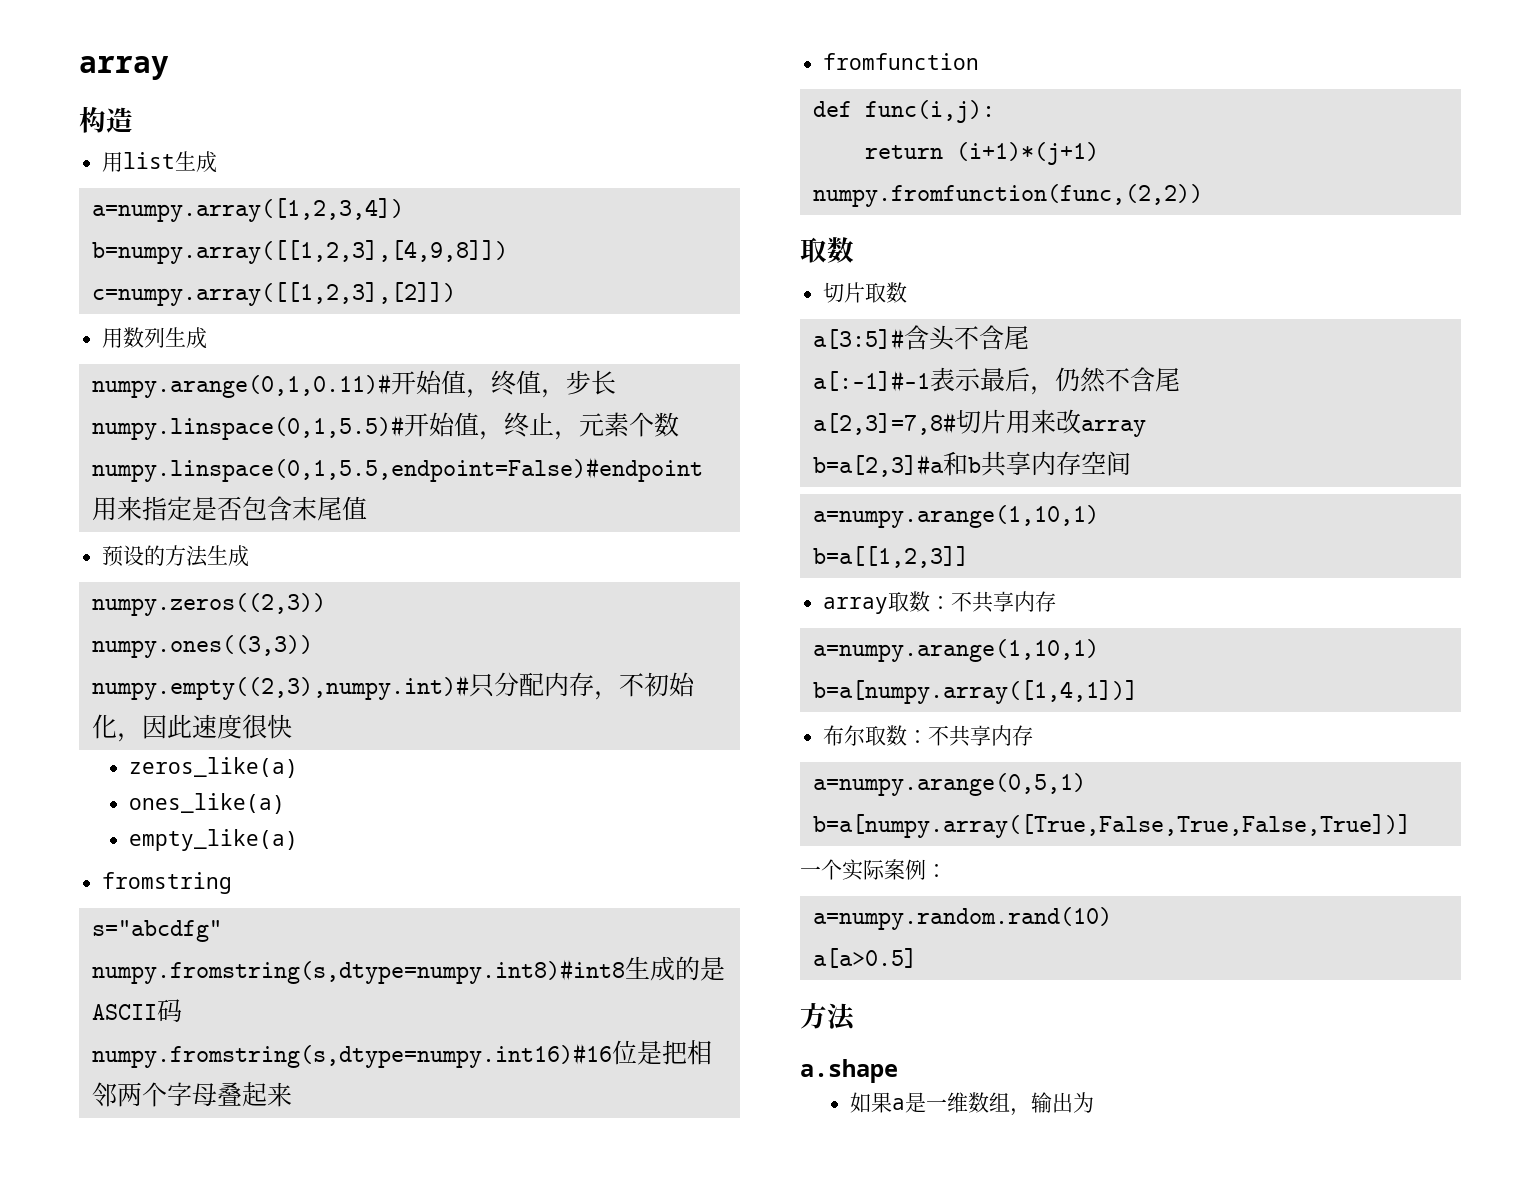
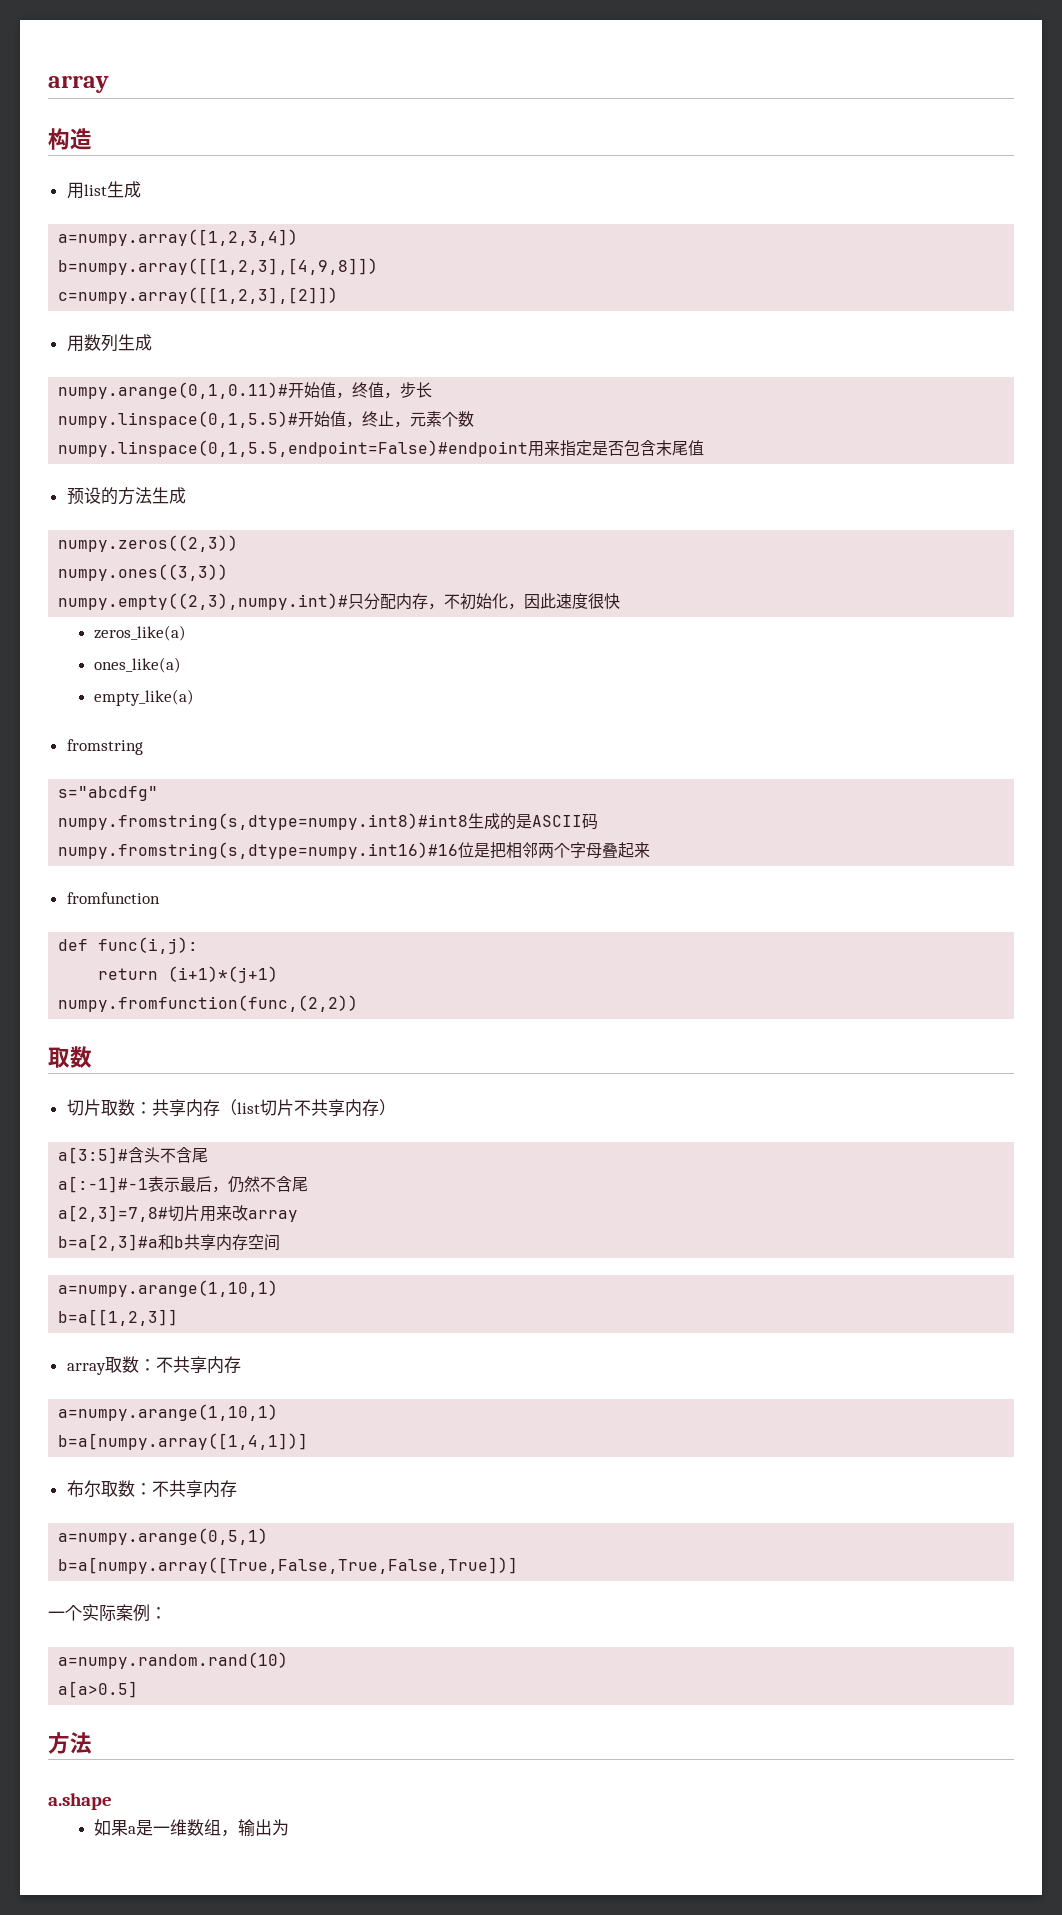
- 切片取数
+ 切片取数：共享内存（list切片不共享内存）

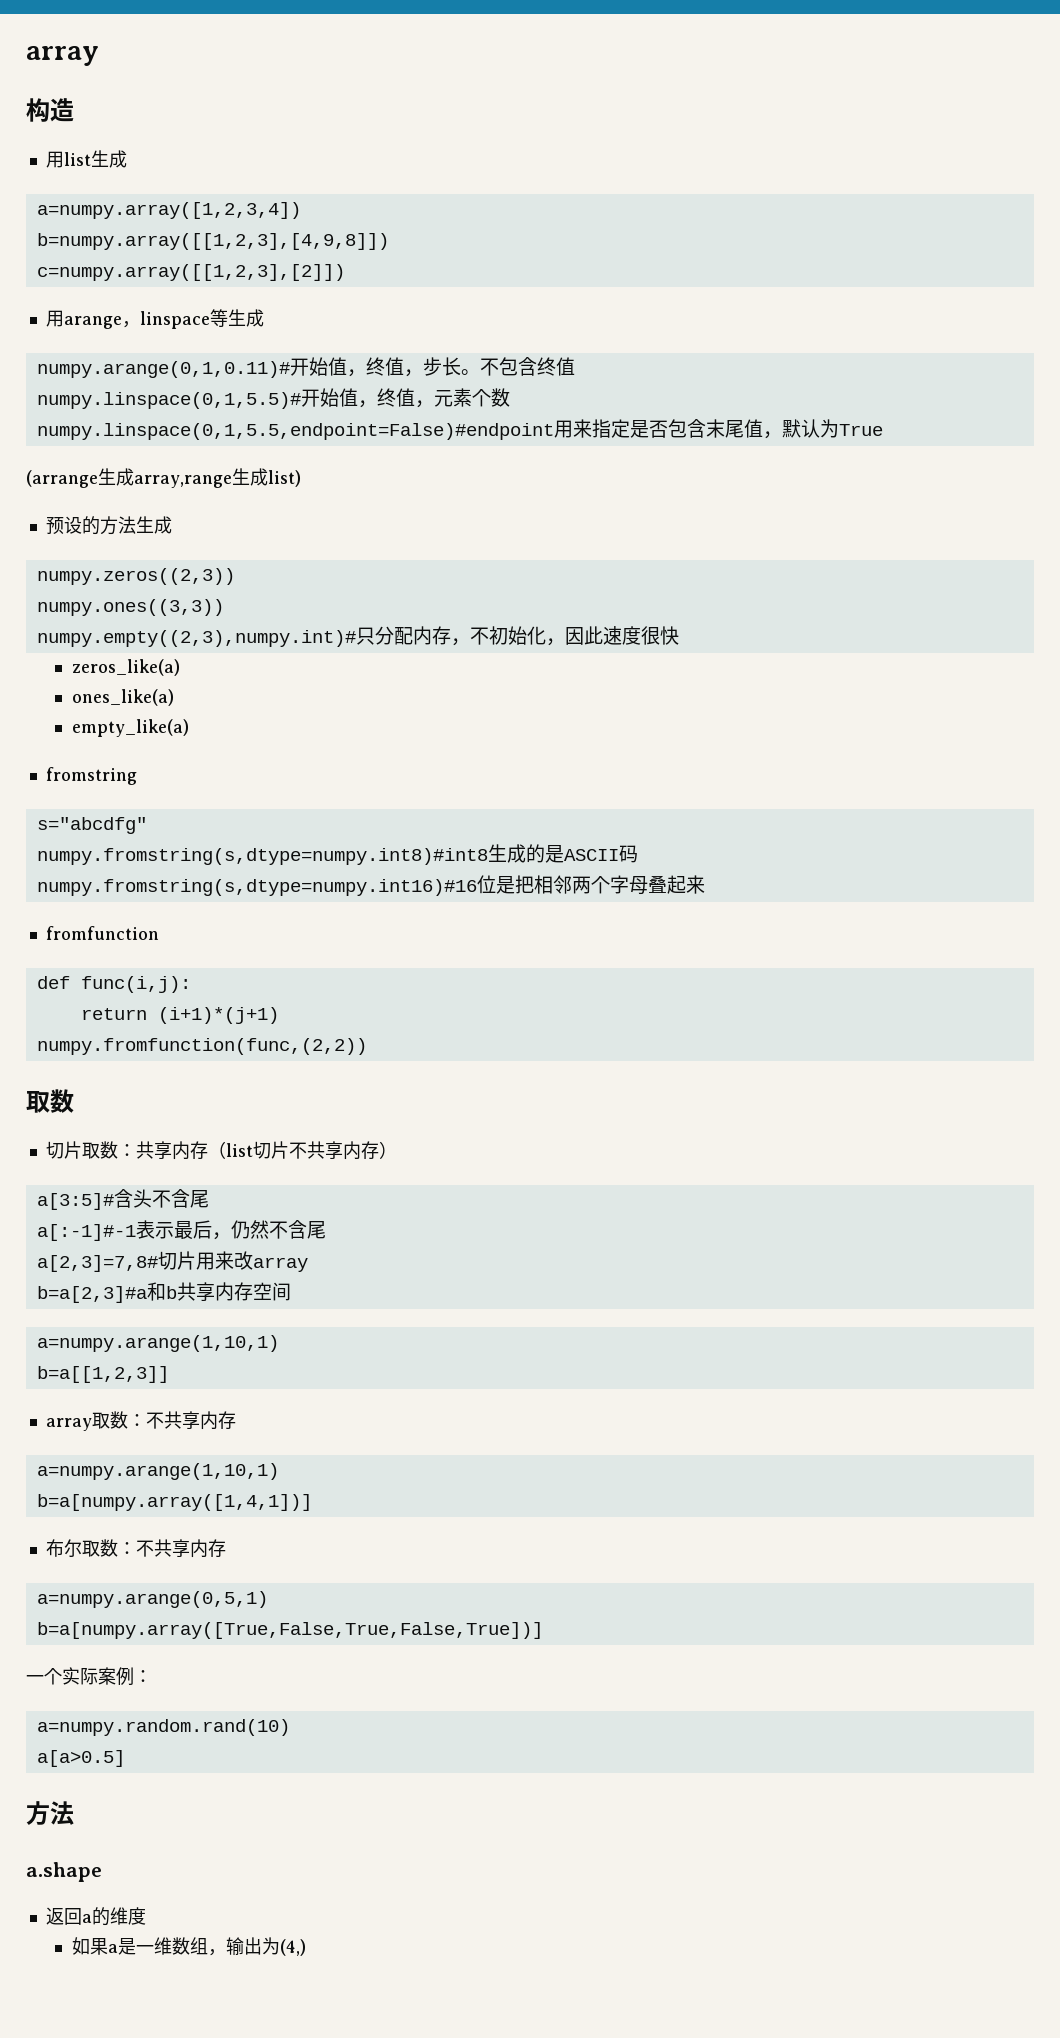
- 用数列生成
+ 用arange，linspace等生成
- numpy.arange(0,1,0.11)#开始值，终值，步长
+ numpy.arange(0,1,0.11)#开始值，终值，步长。不包含终值
- numpy.linspace(0,1,5.5)#开始值，终止，元素个数
+ numpy.linspace(0,1,5.5)#开始值，终值，元素个数
- numpy.linspace(0,1,5.5,endpoint=False)#endpoint用来指定是否包含末尾值
+ numpy.linspace(0,1,5.5,endpoint=False)#endpoint用来指定是否包含末尾值，默认为True
+ (arrange生成array,range生成list)
+ 返回a的维度
- 如果a是一维数组，输出为
+ 如果a是一维数组，输出为(4,)

